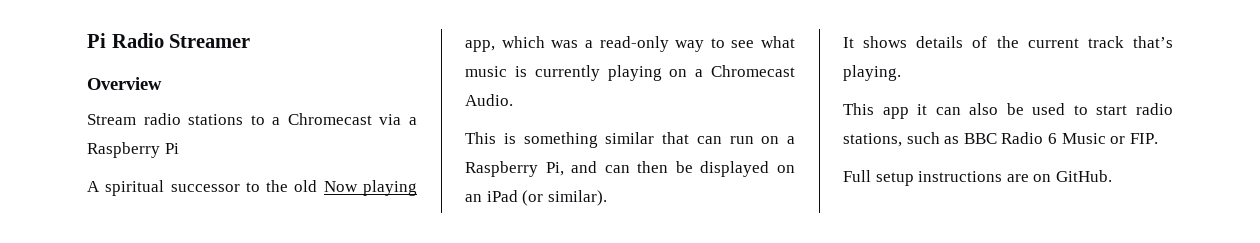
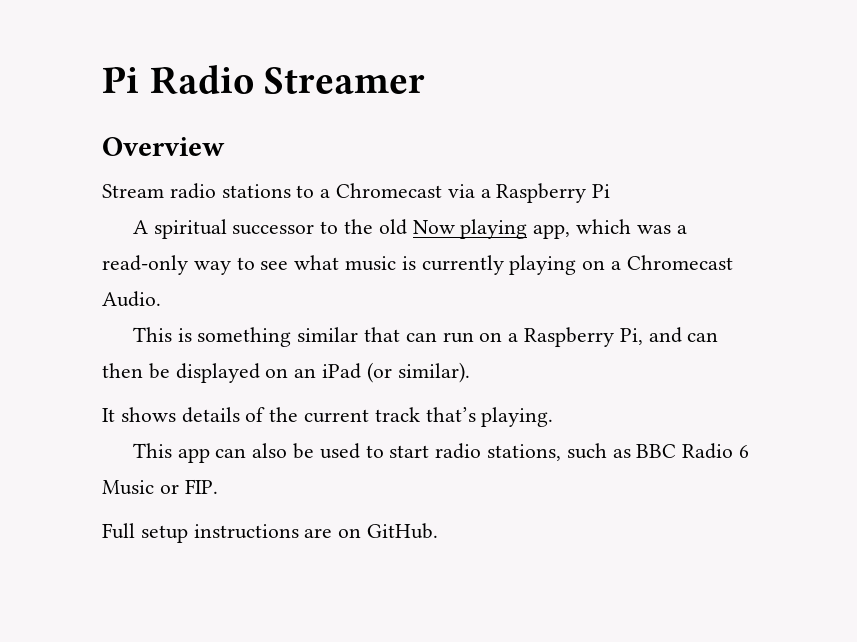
- This app it can also be used to start radio stations, such as BBC Radio 6 Music or FIP.
+ This app can also be used to start radio stations, such as BBC Radio 6 Music or FIP.

